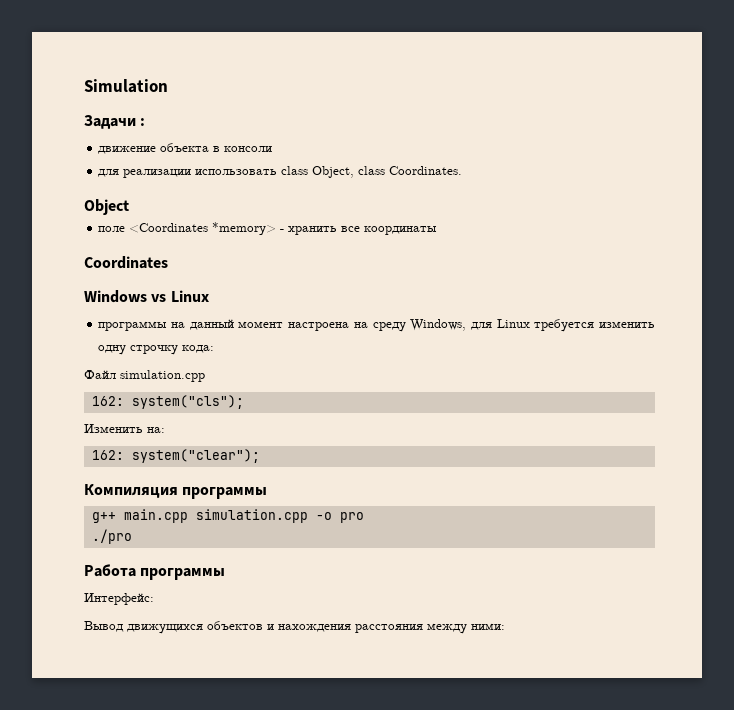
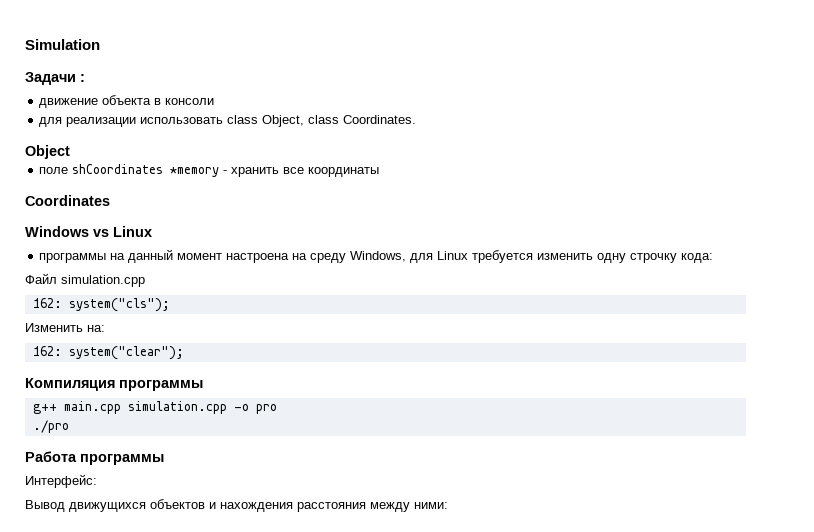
- поле <Coordinates *memory> - хранить все координаты
+ поле shCoordinates *memory - хранить все координаты

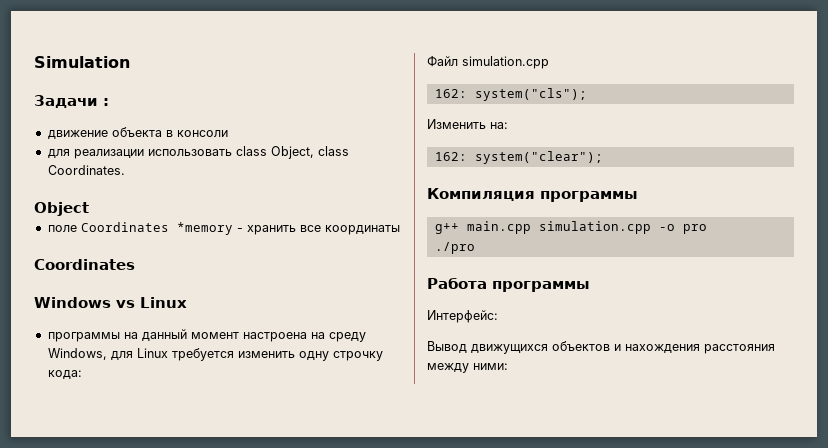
- поле shCoordinates *memory - хранить все координаты
+ поле Coordinates *memory - хранить все координаты

